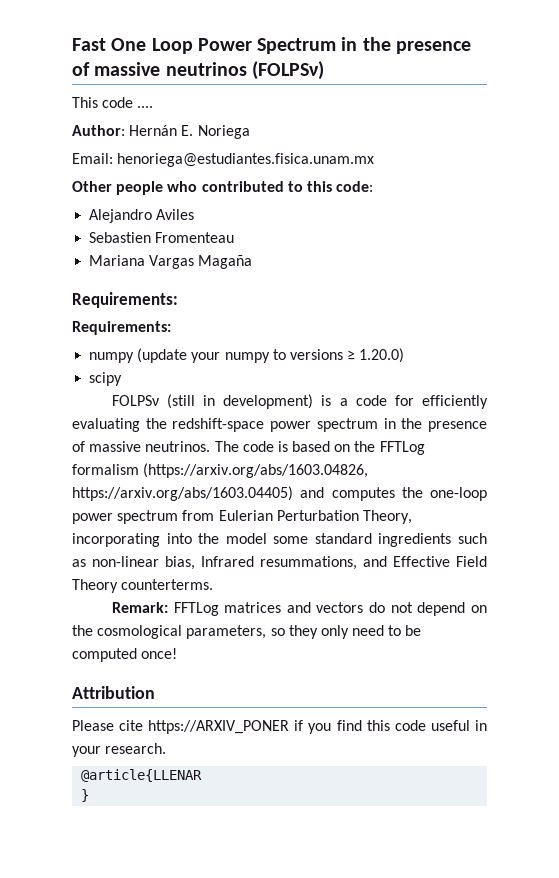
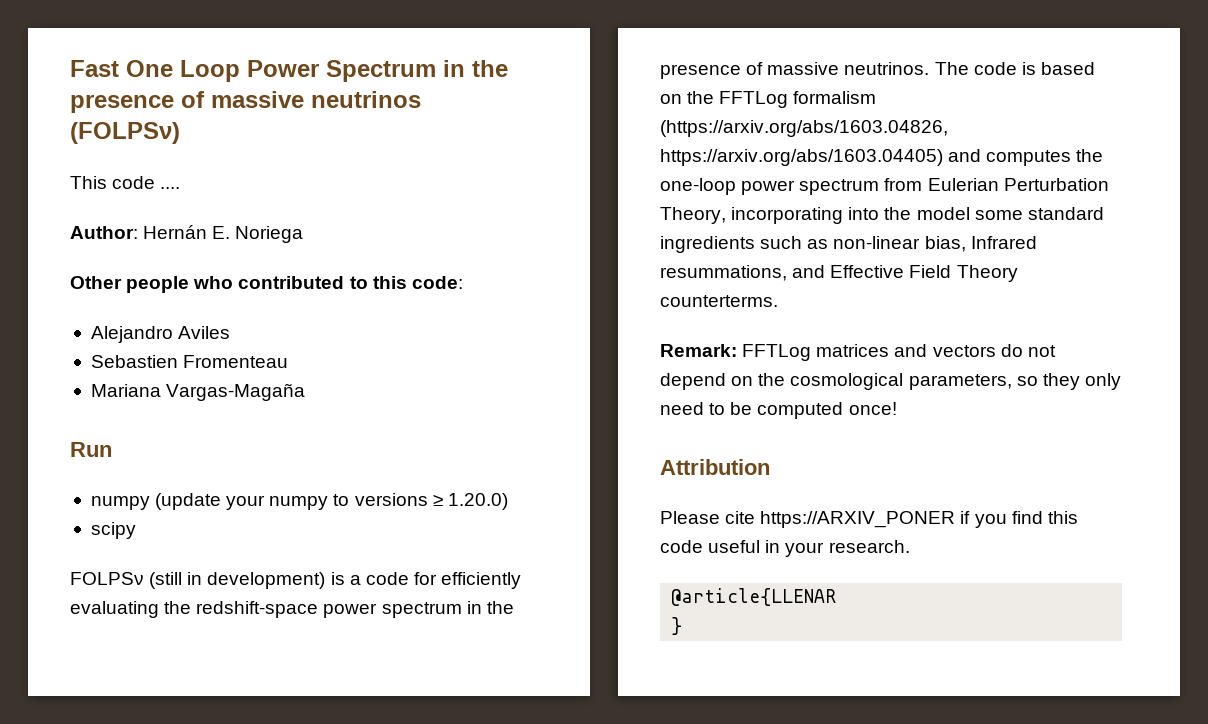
- Email: henoriega@estudiantes.fisica.unam.mx
- Mariana Vargas Magaña
- Requirements:
- Requirements:
+ Mariana Vargas-Magaña
+ Run

